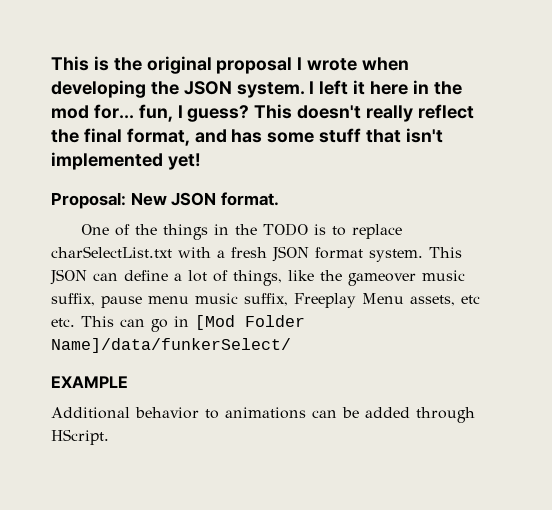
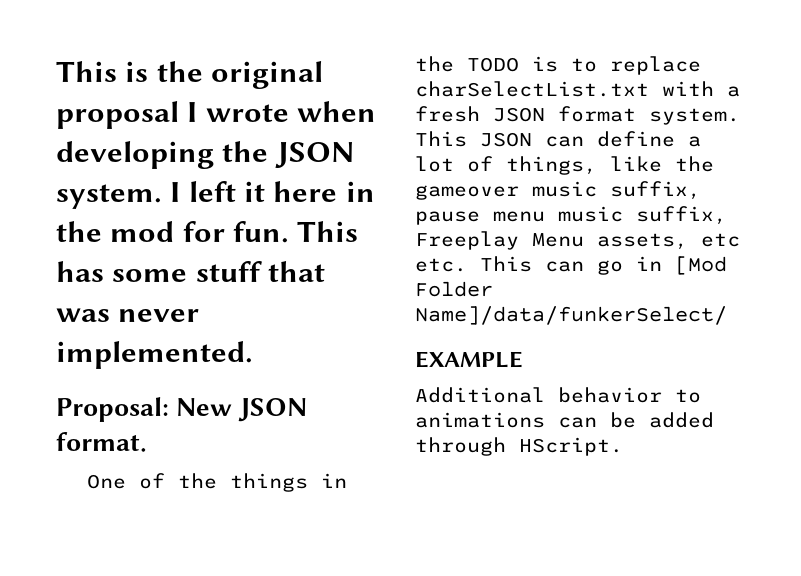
- I left it here in the mod for... fun, I guess? This doesn't really reflect the final format, and has some stuff that isn't implemented yet!
+ I left it here in the mod for fun. This has some stuff that was never implemented.

